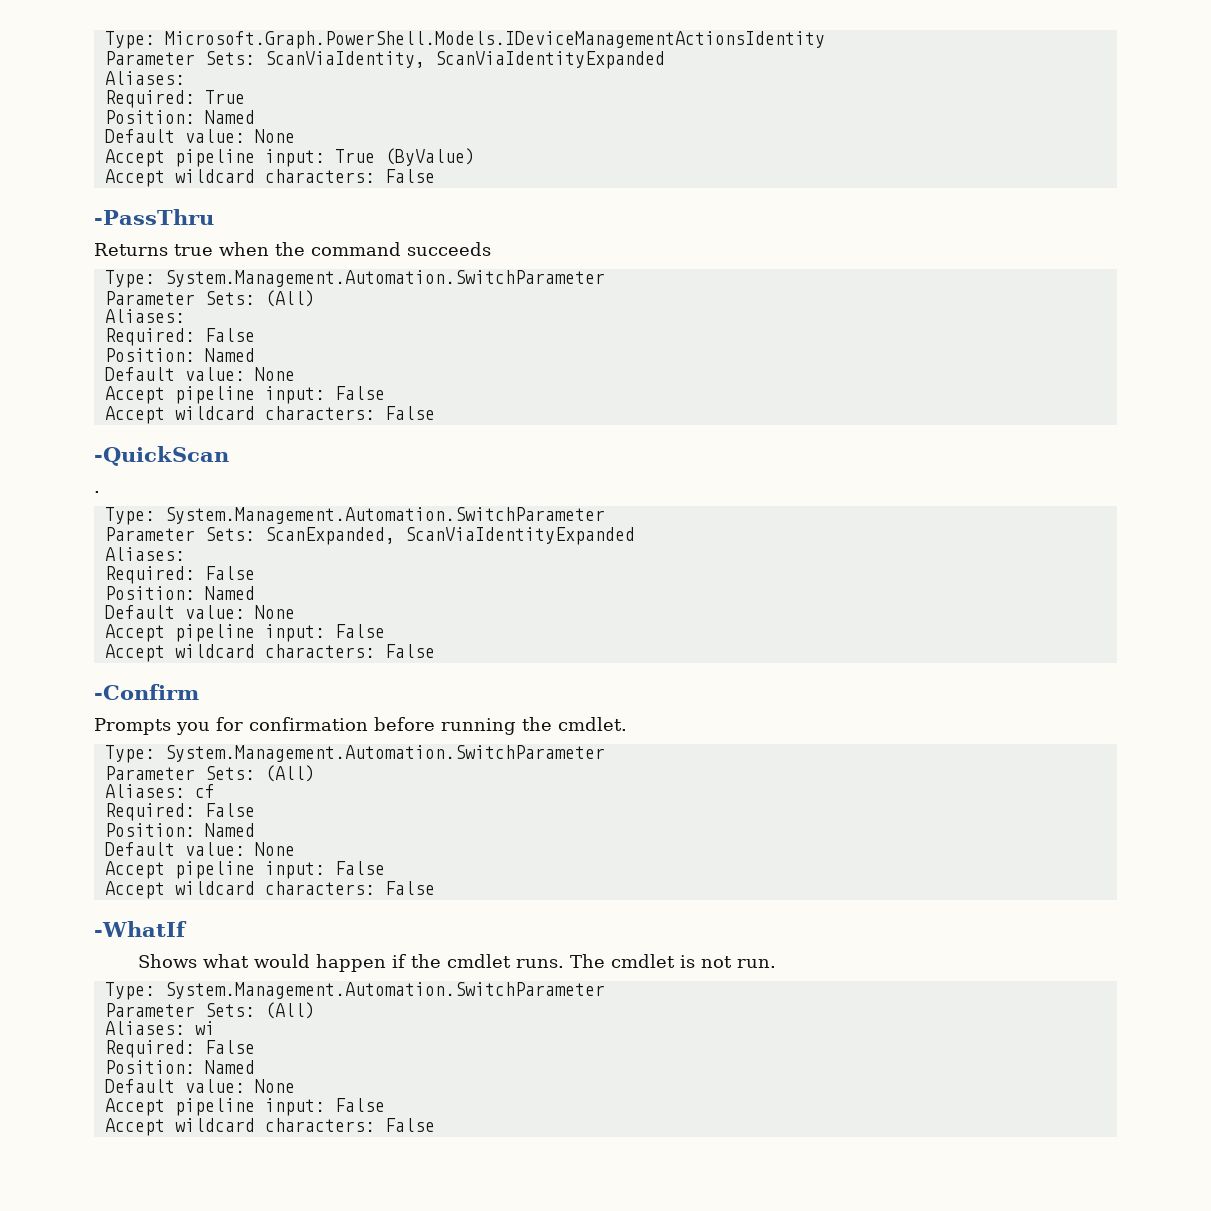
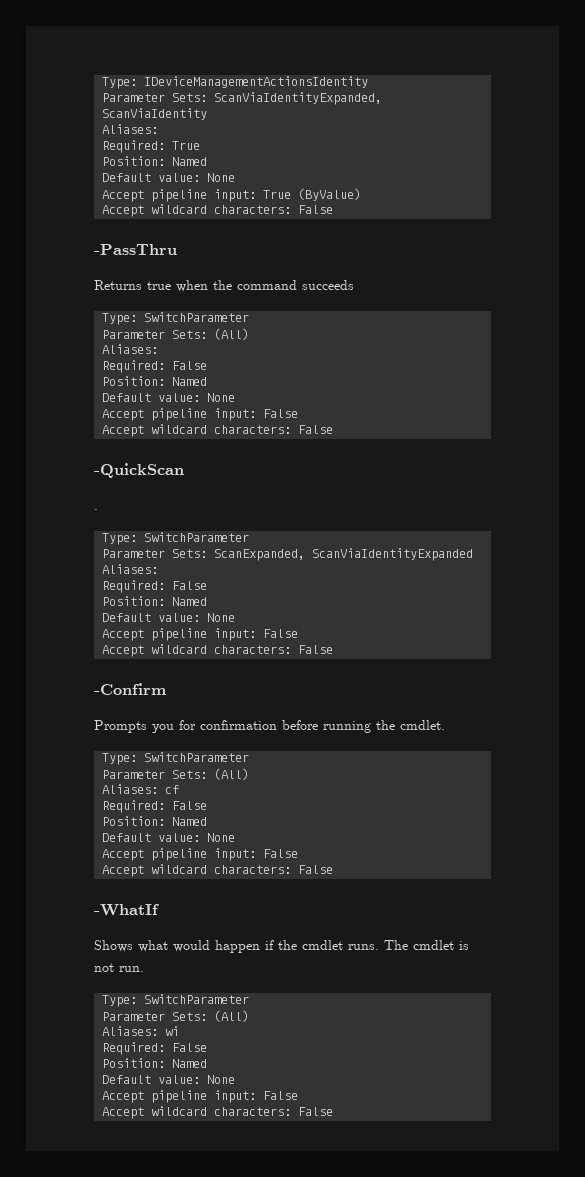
- Type: Microsoft.Graph.PowerShell.Models.IDeviceManagementActionsIdentity
- Parameter Sets: ScanViaIdentity, ScanViaIdentityExpanded
+ Type: IDeviceManagementActionsIdentity
+ Parameter Sets: ScanViaIdentityExpanded, ScanViaIdentity
  Returns true when the command succeeds
- Type: System.Management.Automation.SwitchParameter
+ Type: SwitchParameter
  .
- Type: System.Management.Automation.SwitchParameter
+ Type: SwitchParameter
  Prompts you for confirmation before running the cmdlet.
- Type: System.Management.Automation.SwitchParameter
+ Type: SwitchParameter
  The cmdlet is not run.
- Type: System.Management.Automation.SwitchParameter
+ Type: SwitchParameter

